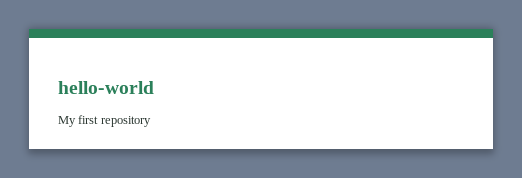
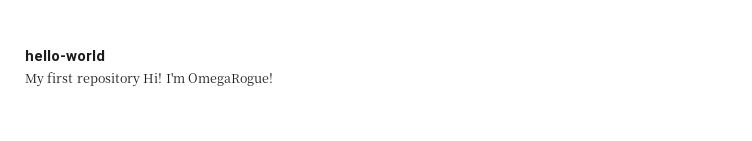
- My first repository
+ My first repository Hi! I'm OmegaRogue!

